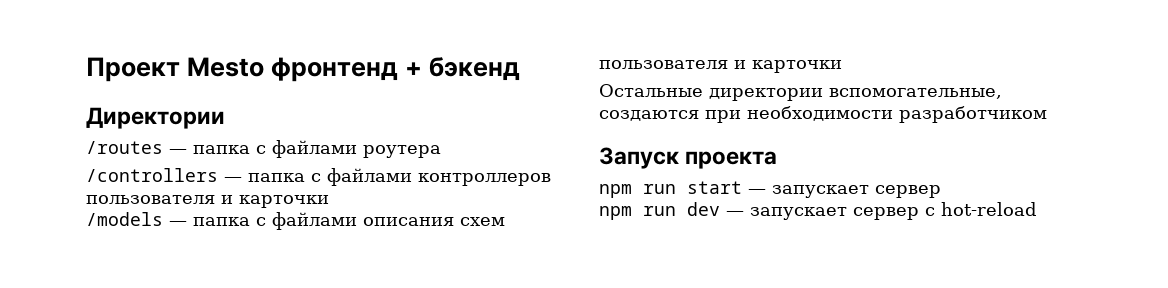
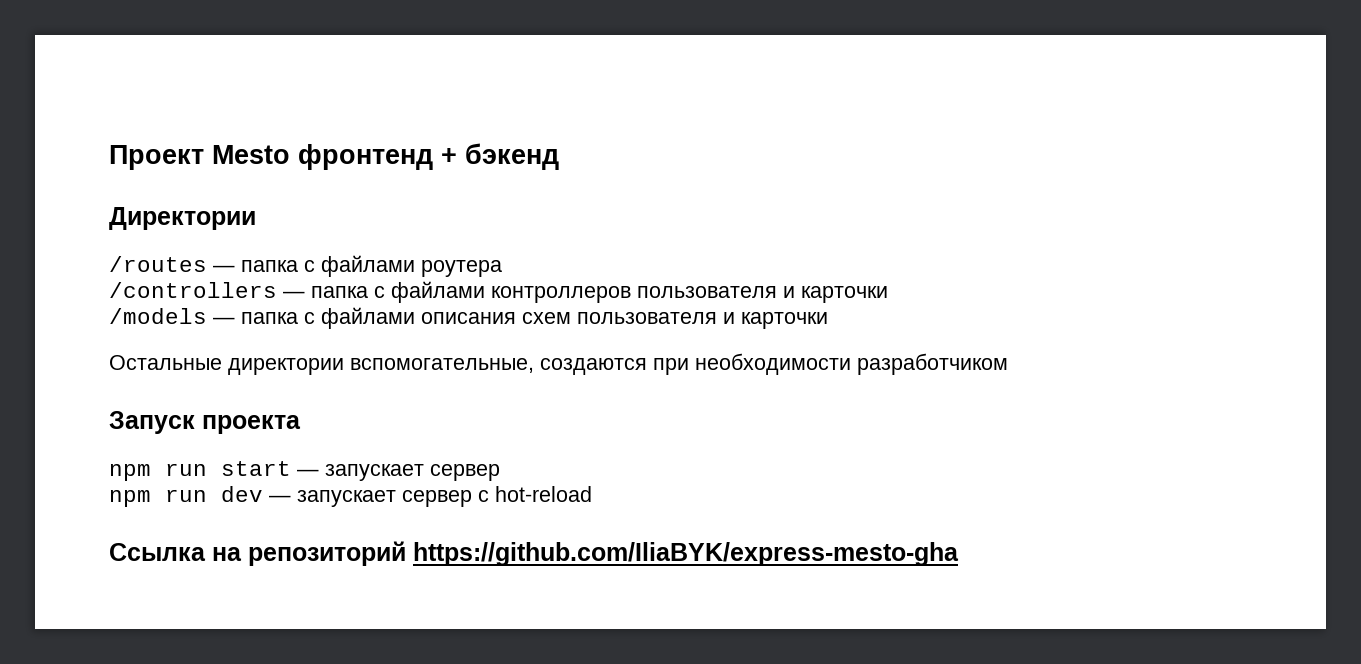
+ Ссылка на репозиторий https://github.com/IliaBYK/express-mesto-gha

